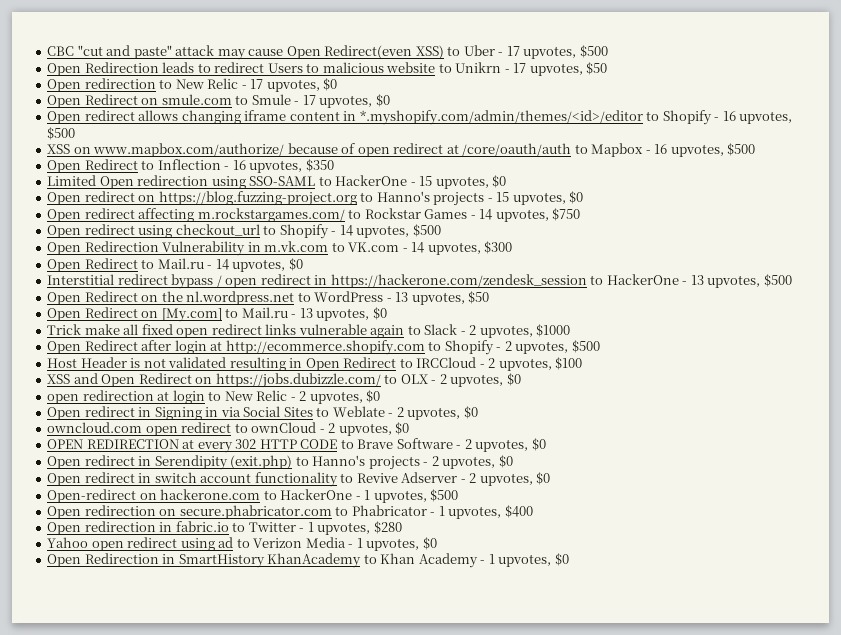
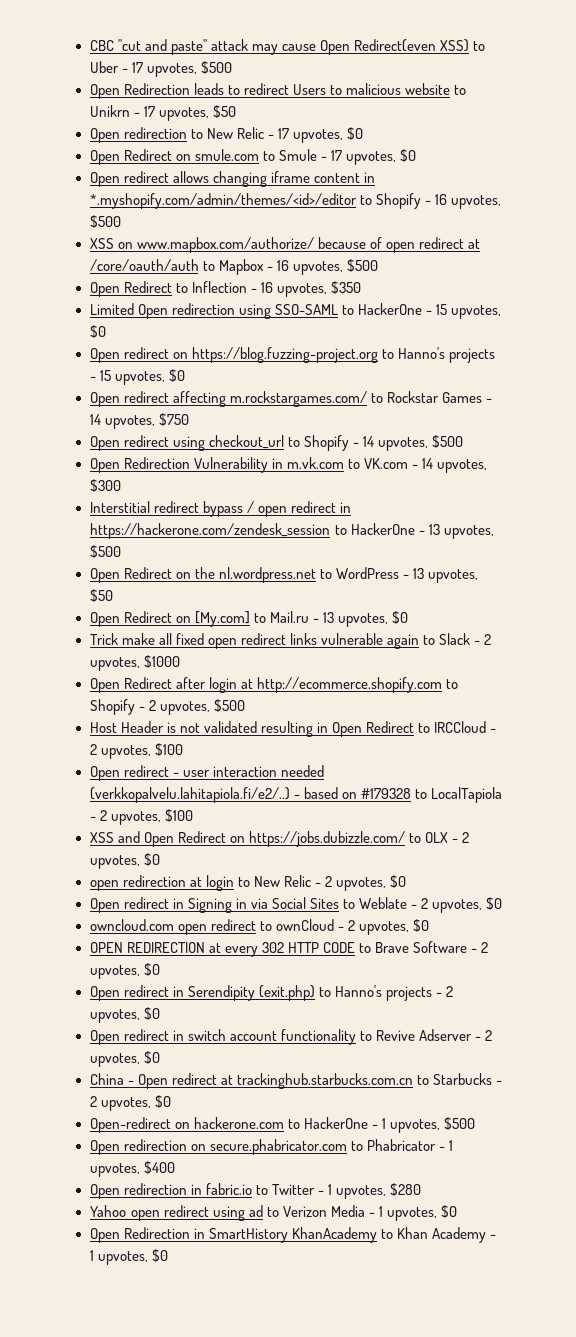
- Open Redirect to Mail.ru - 14 upvotes, $0
+ Open redirect - user interaction needed (verkkopalvelu.lahitapiola.fi/e2/..) - based on #179328 to LocalTapiola - 2 upvotes, $100
+ China - Open redirect at trackinghub.starbucks.com.cn to Starbucks - 2 upvotes, $0

